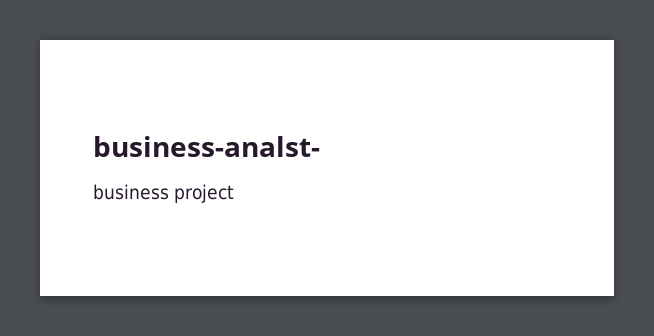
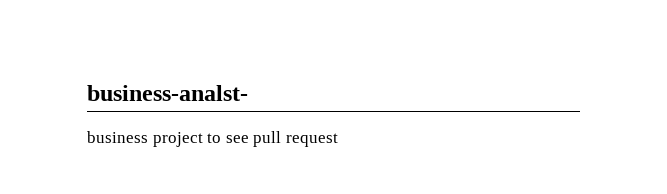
- business project
+ business project to see pull request

